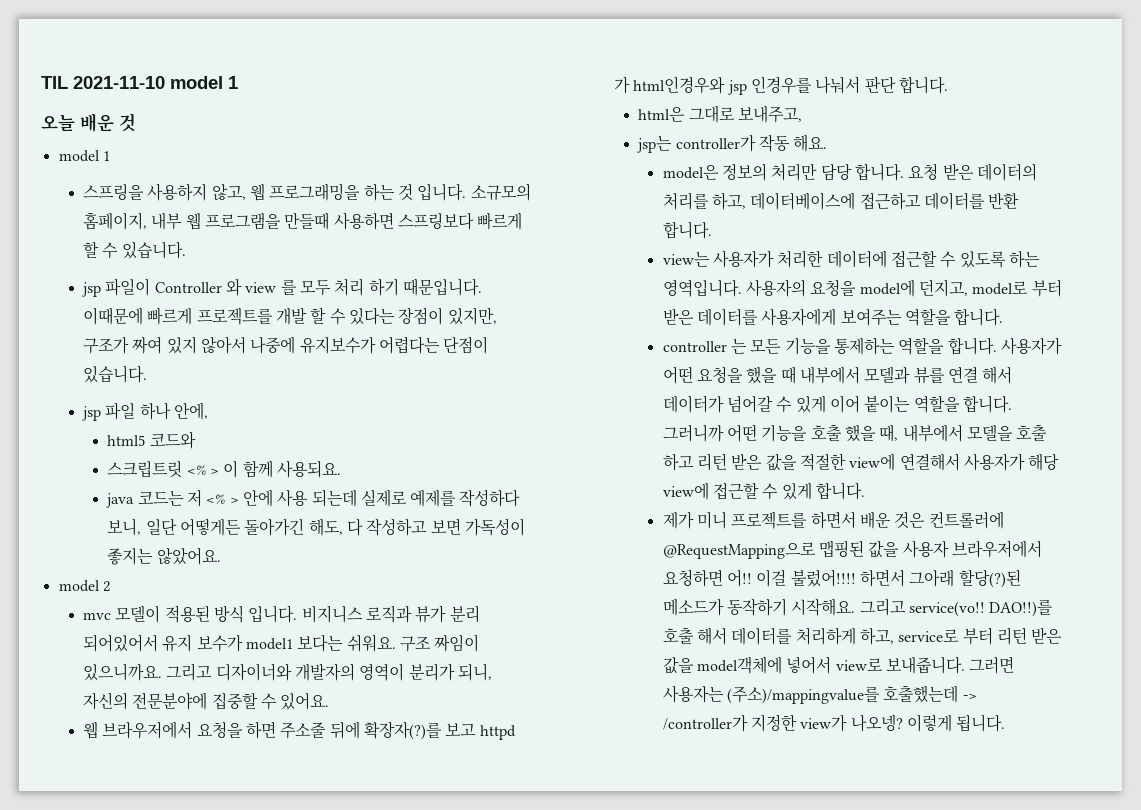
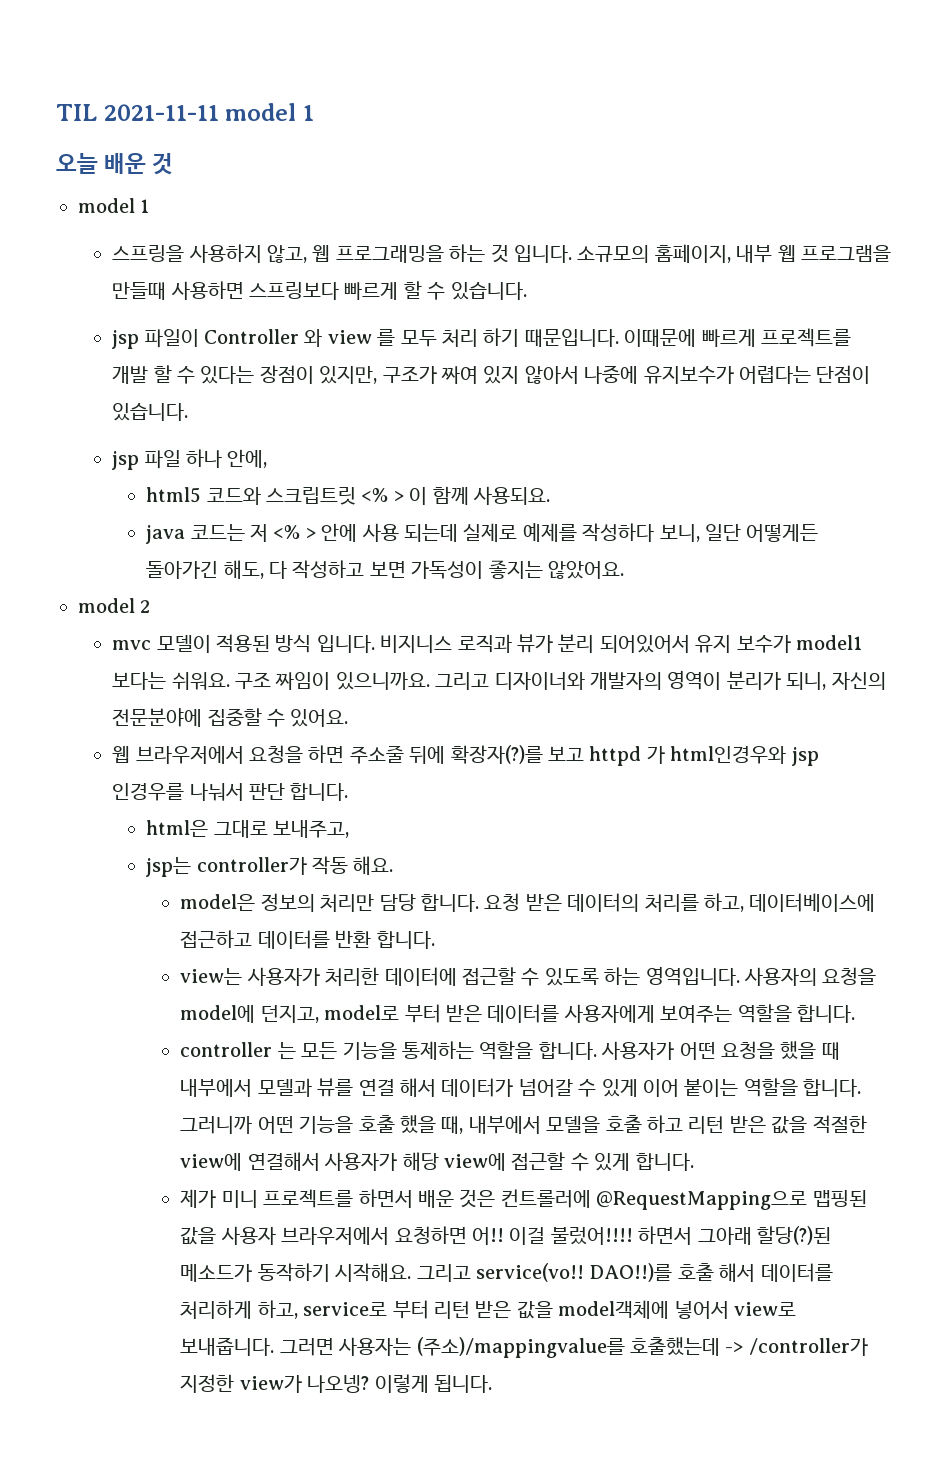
- TIL 2021-11-10 model 1
+ TIL 2021-11-11 model 1
- html5 코드와
- 스크립트릿 <% > 이 함께 사용되요.
+ html5 코드와 스크립트릿 <% > 이 함께 사용되요.

